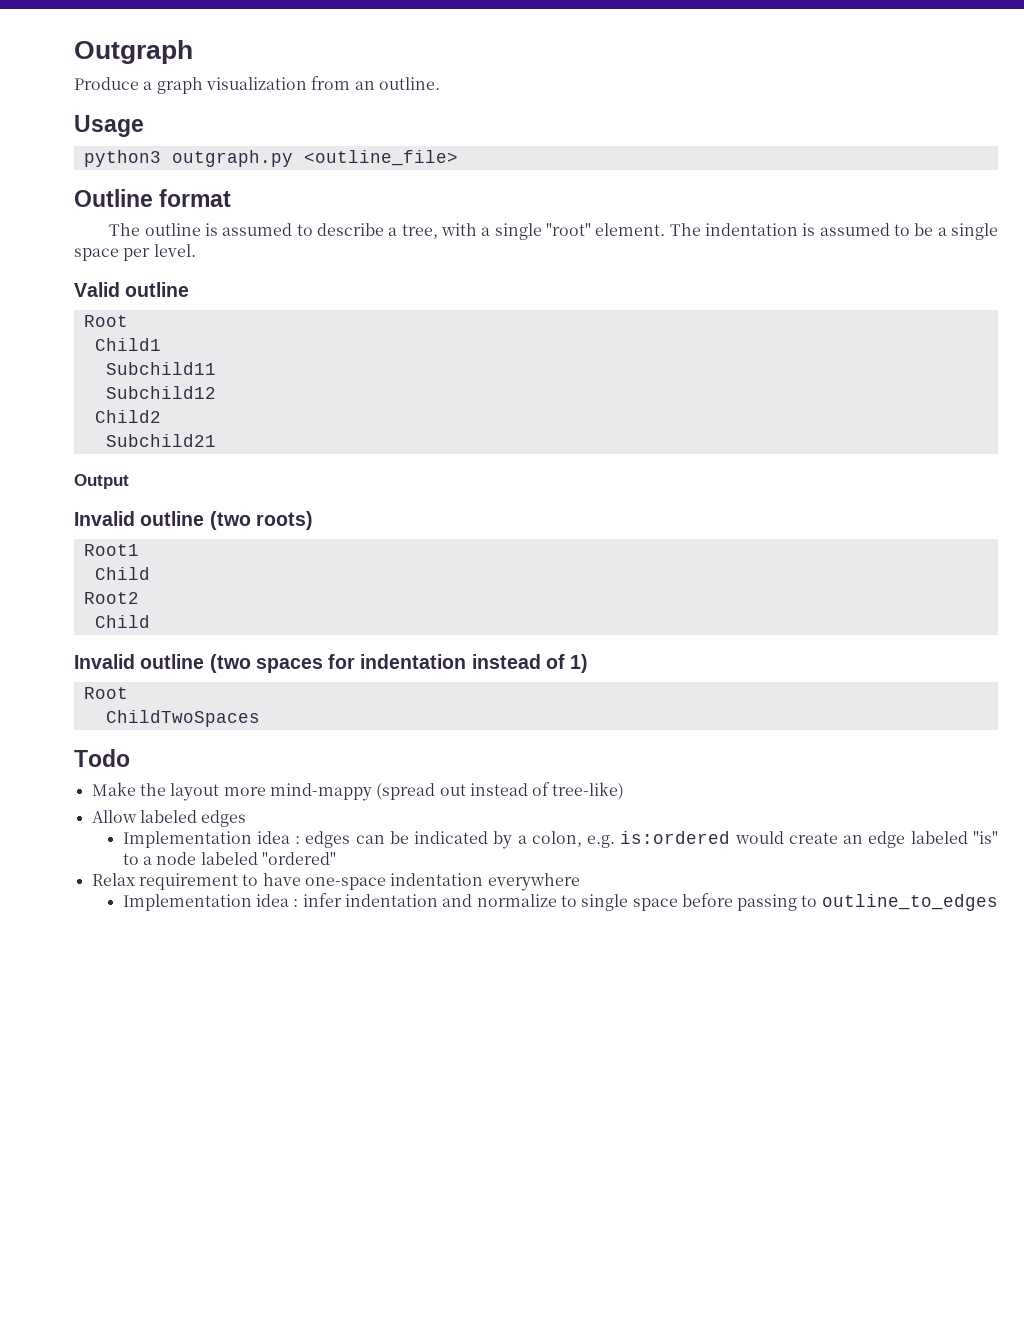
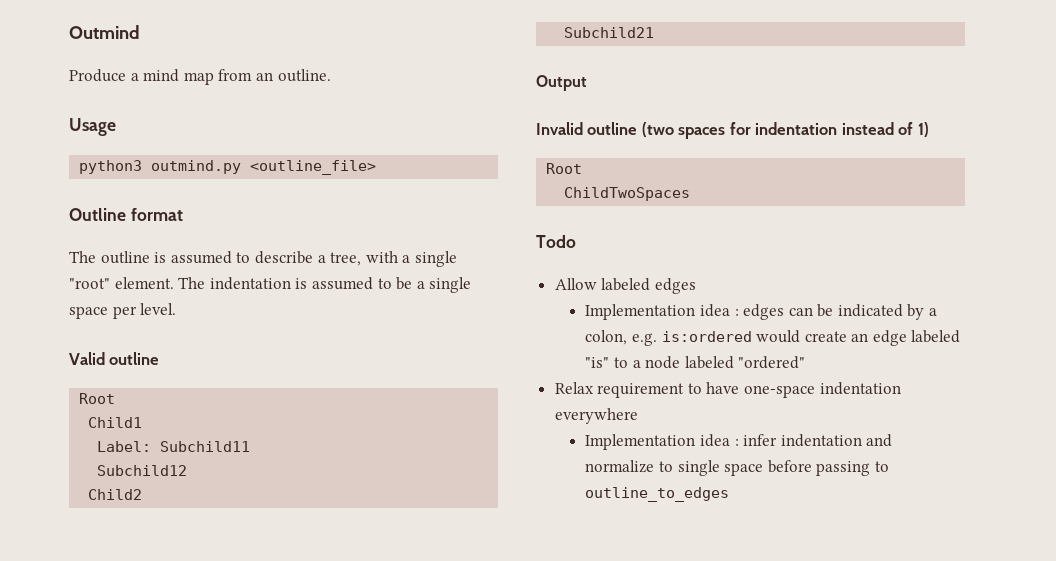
- Outgraph
+ Outmind
- Produce a graph visualization from an outline.
+ Produce a mind map from an outline.
- python3 outgraph.py <outline_file>
+ python3 outmind.py <outline_file>
- Subchild11
+ Label: Subchild11
- Invalid outline (two roots)
- Root1
- Child
- Root2
- Child
- Make the layout more mind-mappy (spread out instead of tree-like)

